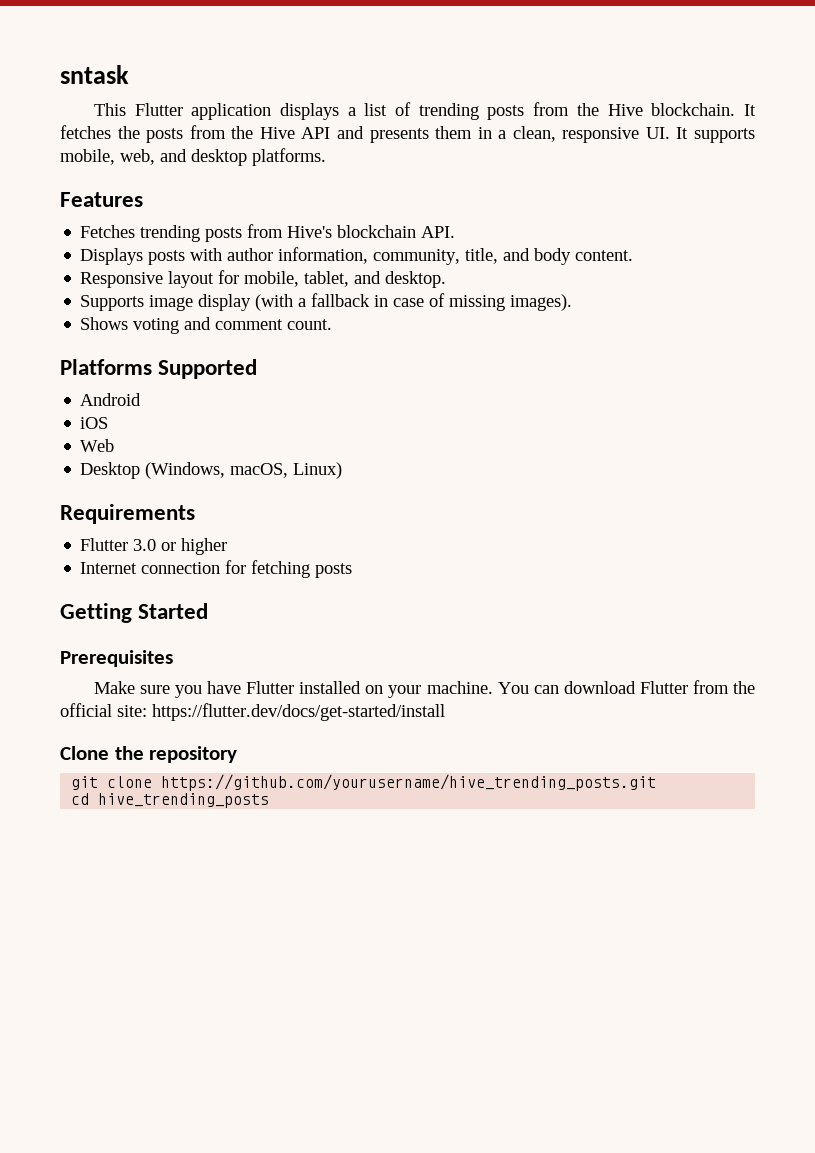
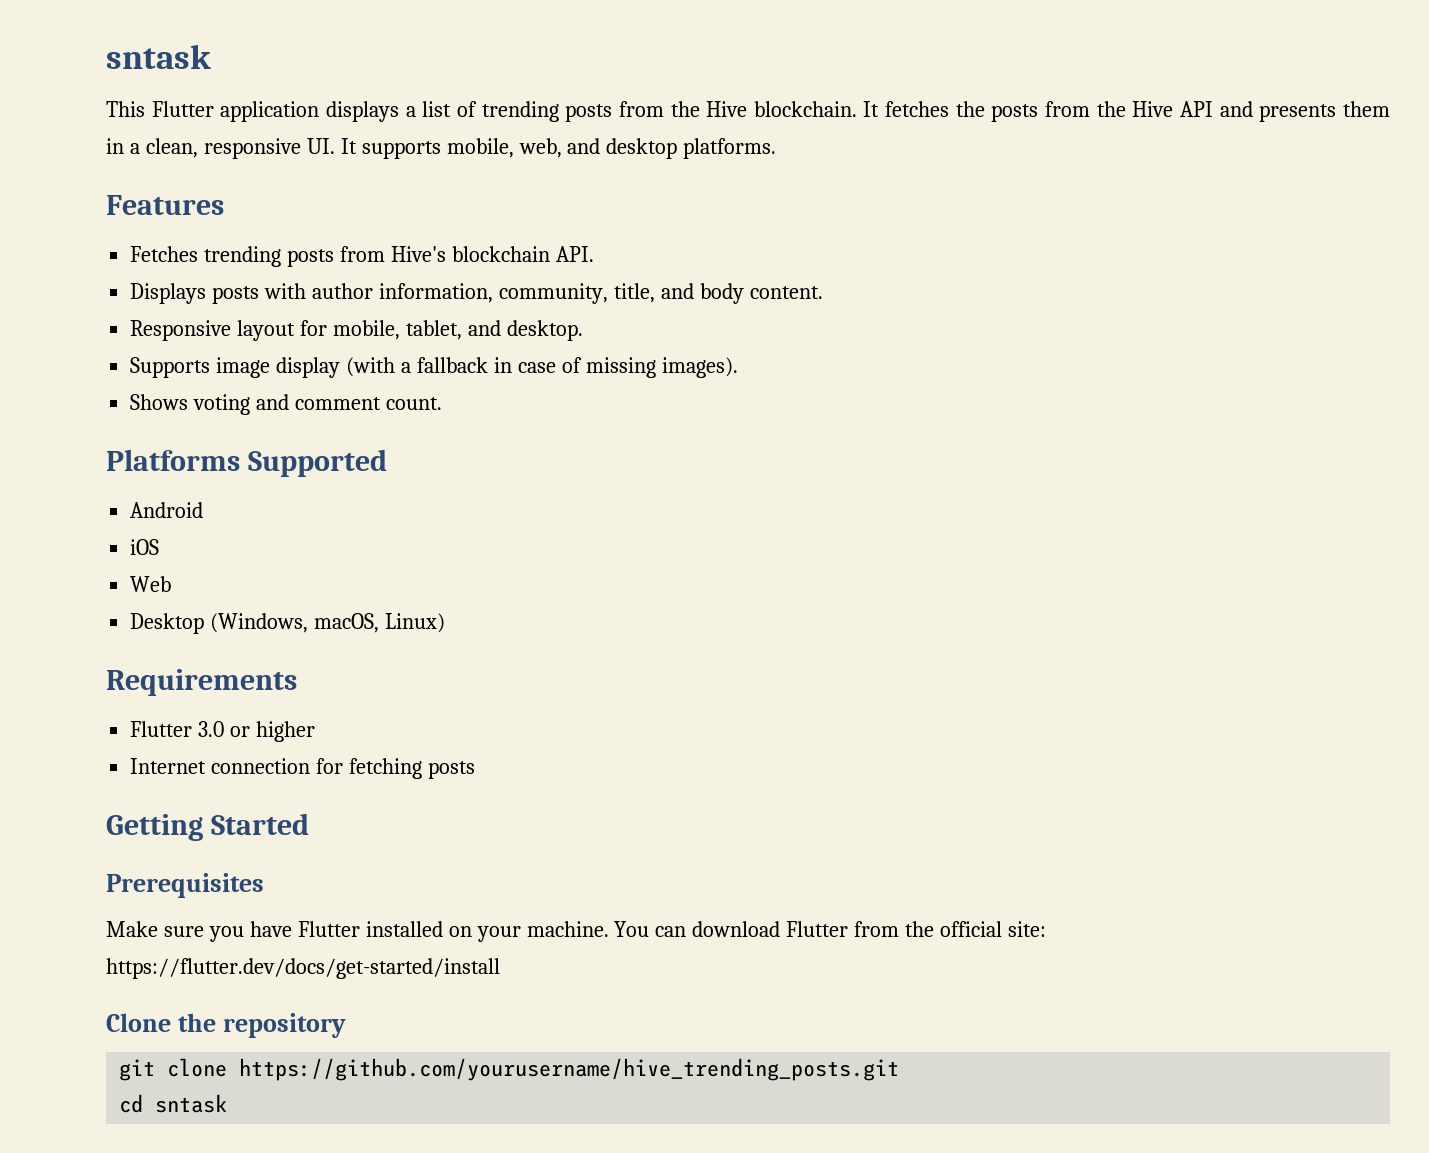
- cd hive_trending_posts
+ cd sntask

